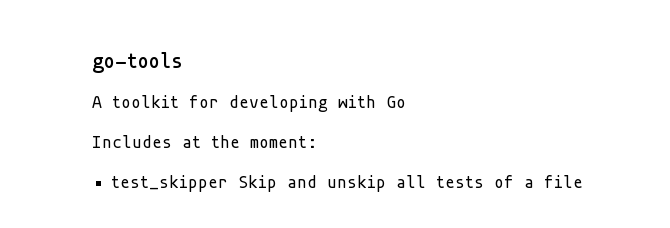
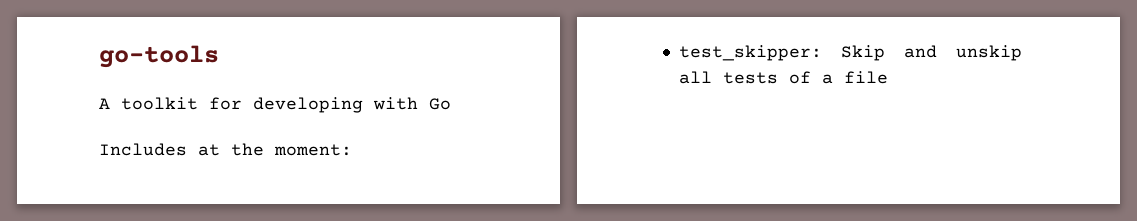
- test_skipper Skip and unskip all tests of a file
+ test_skipper: Skip and unskip all tests of a file

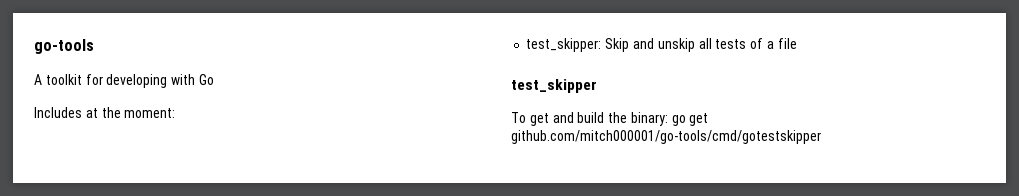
+ test_skipper
+ To get and build the binary: go get github.com/mitch000001/go-tools/cmd/gotestskipper

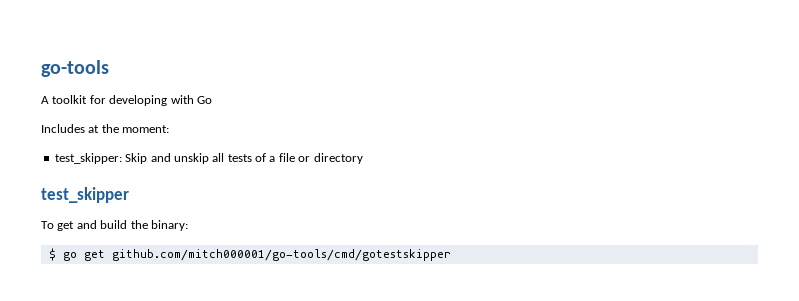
- test_skipper: Skip and unskip all tests of a file
+ test_skipper: Skip and unskip all tests of a file or directory
- To get and build the binary: go get github.com/mitch000001/go-tools/cmd/gotestskipper
+ To get and build the binary:
+ $ go get github.com/mitch000001/go-tools/cmd/gotestskipper

